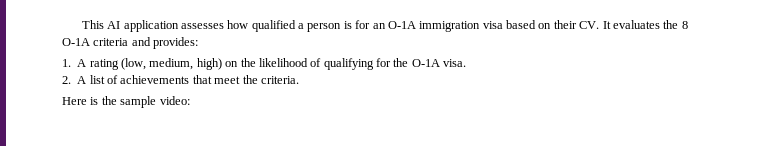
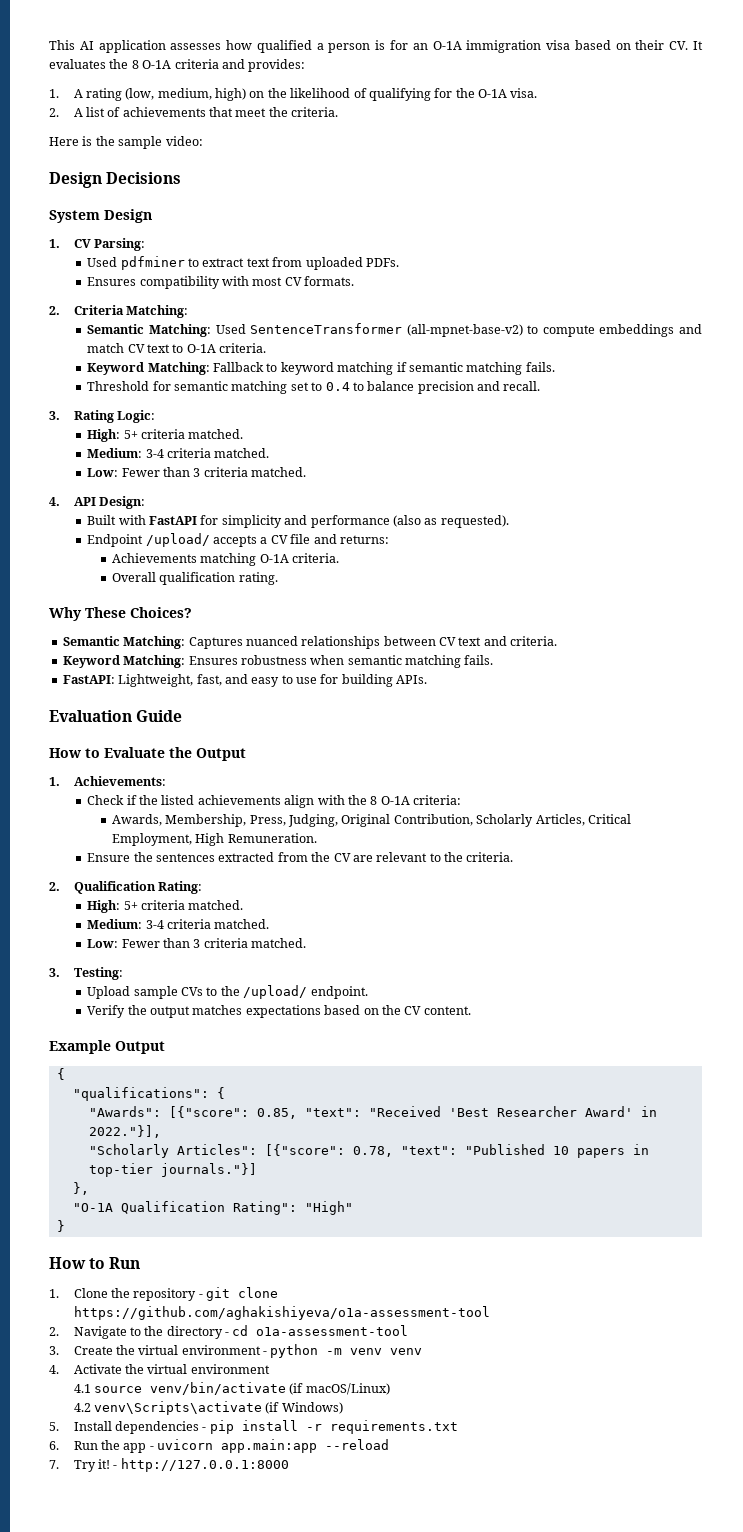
+ Design Decisions
+ System Design
+ 1. CV Parsing:
+ Used pdfminer to extract text from uploaded PDFs.
+ Ensures compatibility with most CV formats.
+ 2. Criteria Matching:
+ Semantic Matching: Used SentenceTransformer (all-mpnet-base-v2) to compute embeddings and match CV text to O-1A criteria.
+ Keyword Matching: Fallback to keyword matching if semantic matching fails.
+ Threshold for semantic matching set to 0.4 to balance precision and recall.
+ 3. Rating Logic:
+ High: 5+ criteria matched.
+ Medium: 3-4 criteria matched.
+ Low: Fewer than 3 criteria matched.
+ 4. API Design:
+ Built with FastAPI for simplicity and performance (also as requested).
+ Endpoint /upload/ accepts a CV file and returns:
+ Achievements matching O-1A criteria.
+ Overall qualification rating.
+ Why These Choices?
+ Semantic Matching: Captures nuanced relationships between CV text and criteria.
+ Keyword Matching: Ensures robustness when semantic matching fails.
+ FastAPI: Lightweight, fast, and easy to use for building APIs.
+ Evaluation Guide
+ How to Evaluate the Output
+ 1. Achievements:
+ Check if the listed achievements align with the 8 O-1A criteria:
+ Awards, Membership, Press, Judging, Original Contribution, Scholarly Articles, Critical Employment, High Remuneration.
+ Ensure the sentences extracted from the CV are relevant to the criteria.
+ 2. Qualification Rating:
+ High: 5+ criteria matched.
+ Medium: 3-4 criteria matched.
+ Low: Fewer than 3 criteria matched.
+ 3. Testing:
+ Upload sample CVs to the /upload/ endpoint.
+ Verify the output matches expectations based on the CV content.
+ Example Output
+ {
+ "qualifications": {
+ "Awards": [{"score": 0.85, "text": "Received 'Best Researcher Award' in 2022."}],
+ "Scholarly Articles": [{"score": 0.78, "text": "Published 10 papers in top-tier journals."}]
+ },
+ "O-1A Qualification Rating": "High"
+ }
+ How to Run
+ 1. Clone the repository - git clone https://github.com/aghakishiyeva/o1a-assessment-tool
+ 2. Navigate to the directory - cd o1a-assessment-tool
+ 3. Create the virtual environment - python -m venv venv
+ 4. Activate the virtual environment
+ 4.1 source venv/bin/activate (if macOS/Linux)
+ 4.2 venv\Scripts\activate (if Windows)
+ 5. Install dependencies - pip install -r requirements.txt
+ 6. Run the app - uvicorn app.main:app --reload
+ 7. Try it! - http://127.0.0.1:8000

